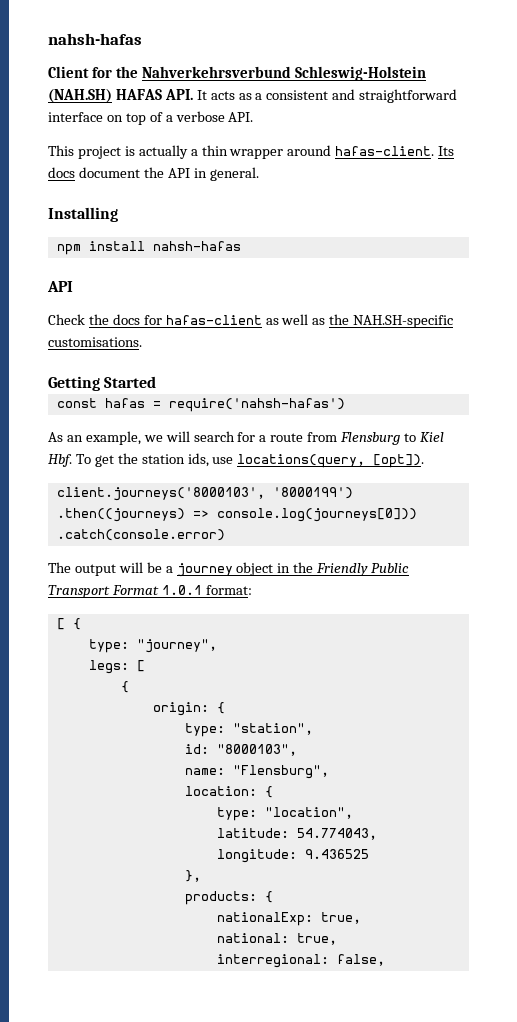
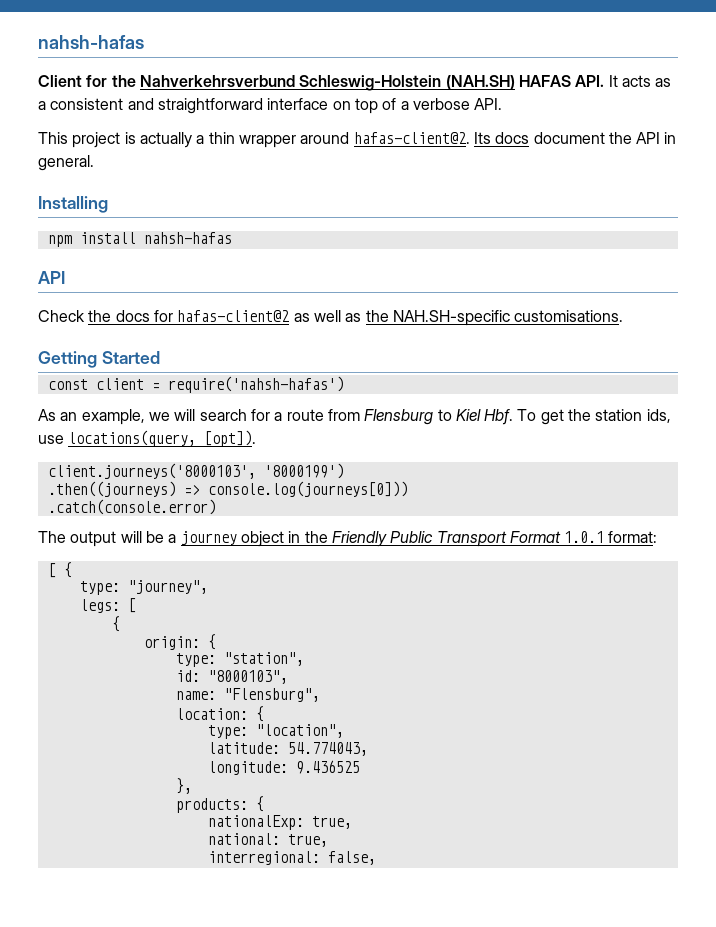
- This project is actually a thin wrapper around hafas-client.
+ This project is actually a thin wrapper around hafas-client@2.
- Check the docs for hafas-client as well as the NAH.SH-specific customisations.
+ Check the docs for hafas-client@2 as well as the NAH.SH-specific customisations.
- const hafas = require('nahsh-hafas')
+ const client = require('nahsh-hafas')

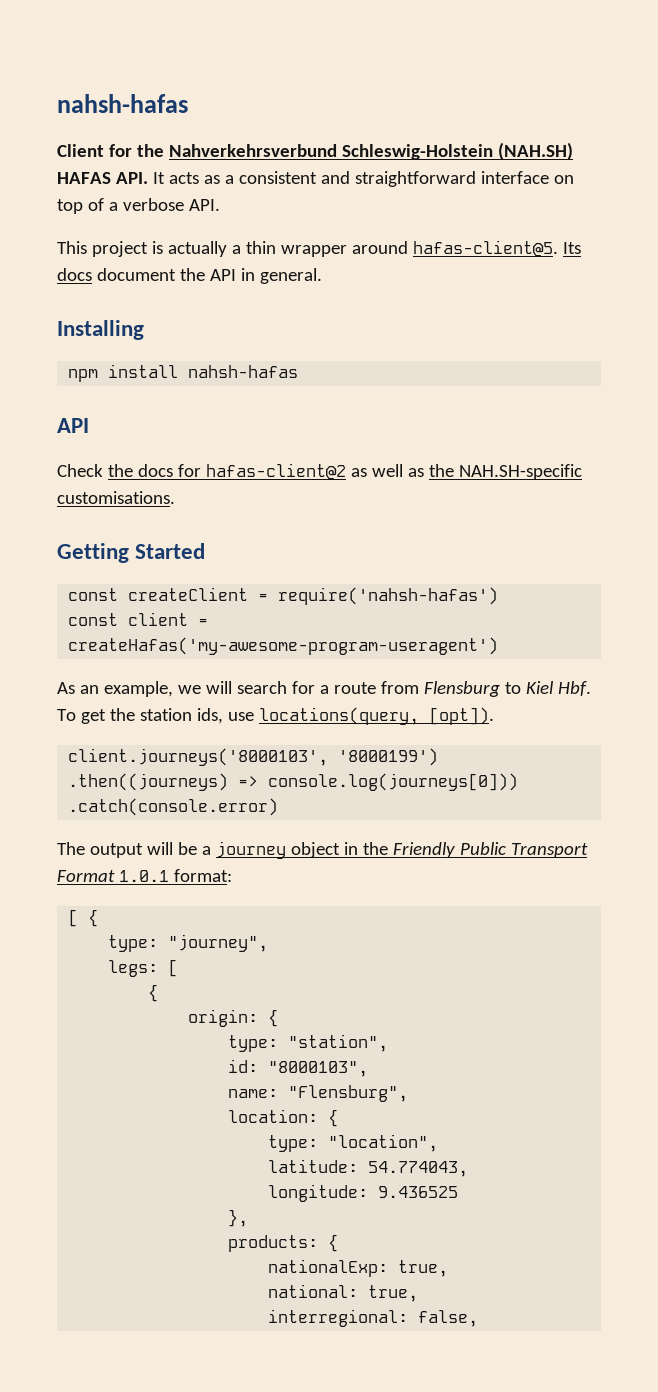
- This project is actually a thin wrapper around hafas-client@2.
+ This project is actually a thin wrapper around hafas-client@5.
+ const createClient = require('nahsh-hafas')
- const client = require('nahsh-hafas')
+ const client = createHafas('my-awesome-program-useragent')

